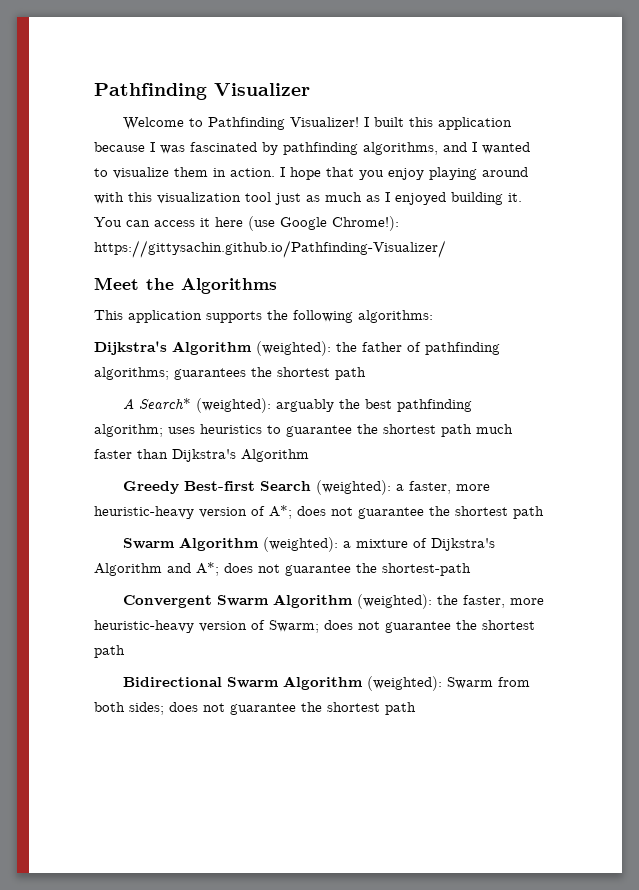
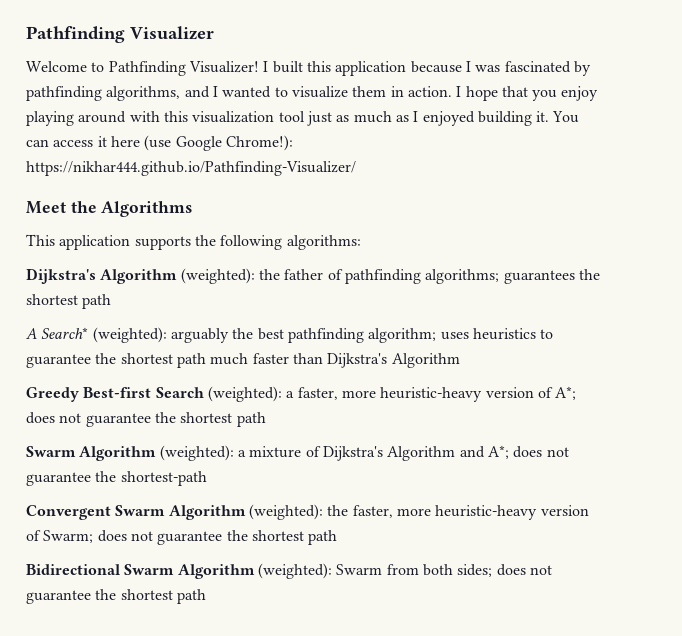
- You can access it here (use Google Chrome!): https://gittysachin.github.io/Pathfinding-Visualizer/
+ You can access it here (use Google Chrome!): https://nikhar444.github.io/Pathfinding-Visualizer/

